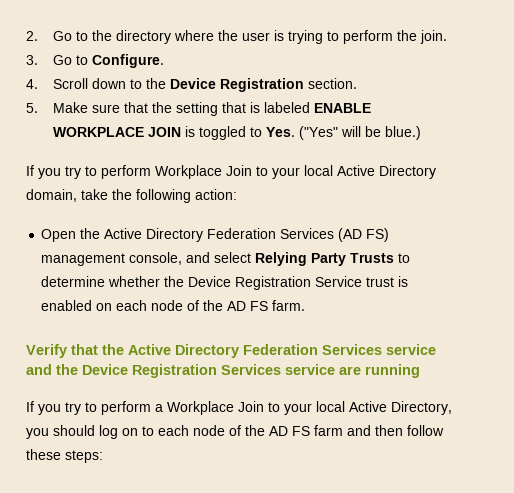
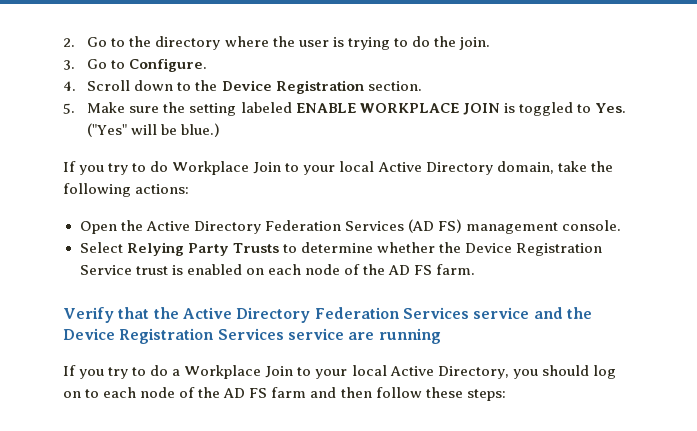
- 2. Go to the directory where the user is trying to perform the join.
+ 2. Go to the directory where the user is trying to do the join.
- 5. Make sure that the setting that is labeled ENABLE WORKPLACE JOIN is toggled to Yes. ("Yes" will be blue.)
+ 5. Make sure the setting labeled ENABLE WORKPLACE JOIN is toggled to Yes. ("Yes" will be blue.)
- If you try to perform Workplace Join to your local Active Directory domain, take the following action:
+ If you try to do Workplace Join to your local Active Directory domain, take the following actions:
- Open the Active Directory Federation Services (AD FS) management console, and select Relying Party Trusts to determine whether the Device Registration Service trust is enabled on each node of the AD FS farm.
+ Open the Active Directory Federation Services (AD FS) management console.
+ Select Relying Party Trusts to determine whether the Device Registration Service trust is enabled on each node of the AD FS farm.
- If you try to perform a Workplace Join to your local Active Directory, you should log on to each node of the AD FS farm and then follow these steps:
+ If you try to do a Workplace Join to your local Active Directory, you should log on to each node of the AD FS farm and then follow these steps:

